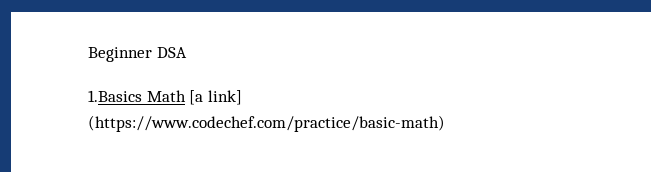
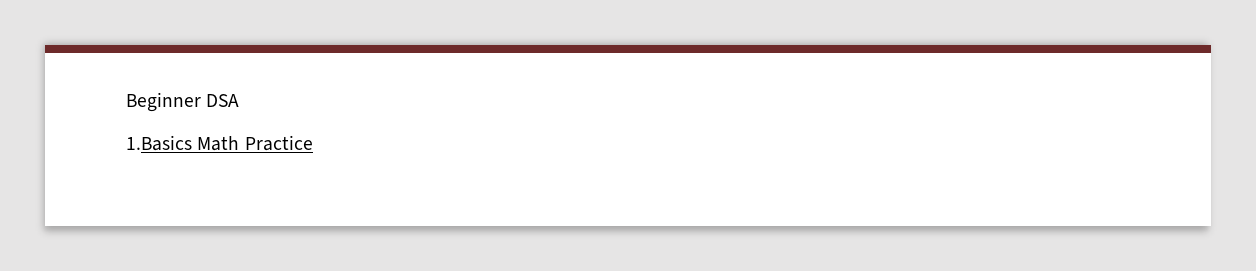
- 1.Basics Math [a link] (https://www.codechef.com/practice/basic-math)
+ 1.Basics Math Practice

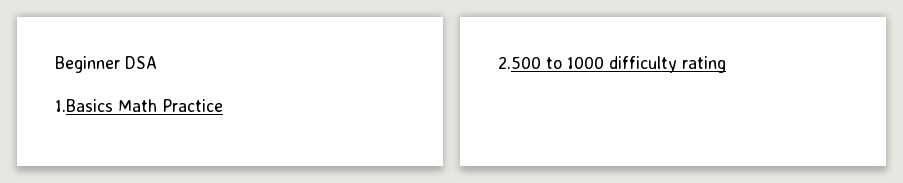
+ 2.500 to 1000 difficulty rating

